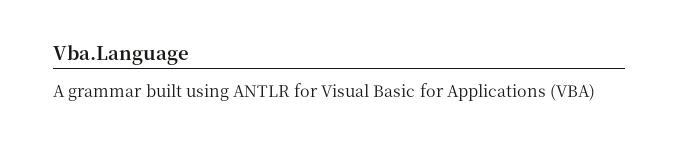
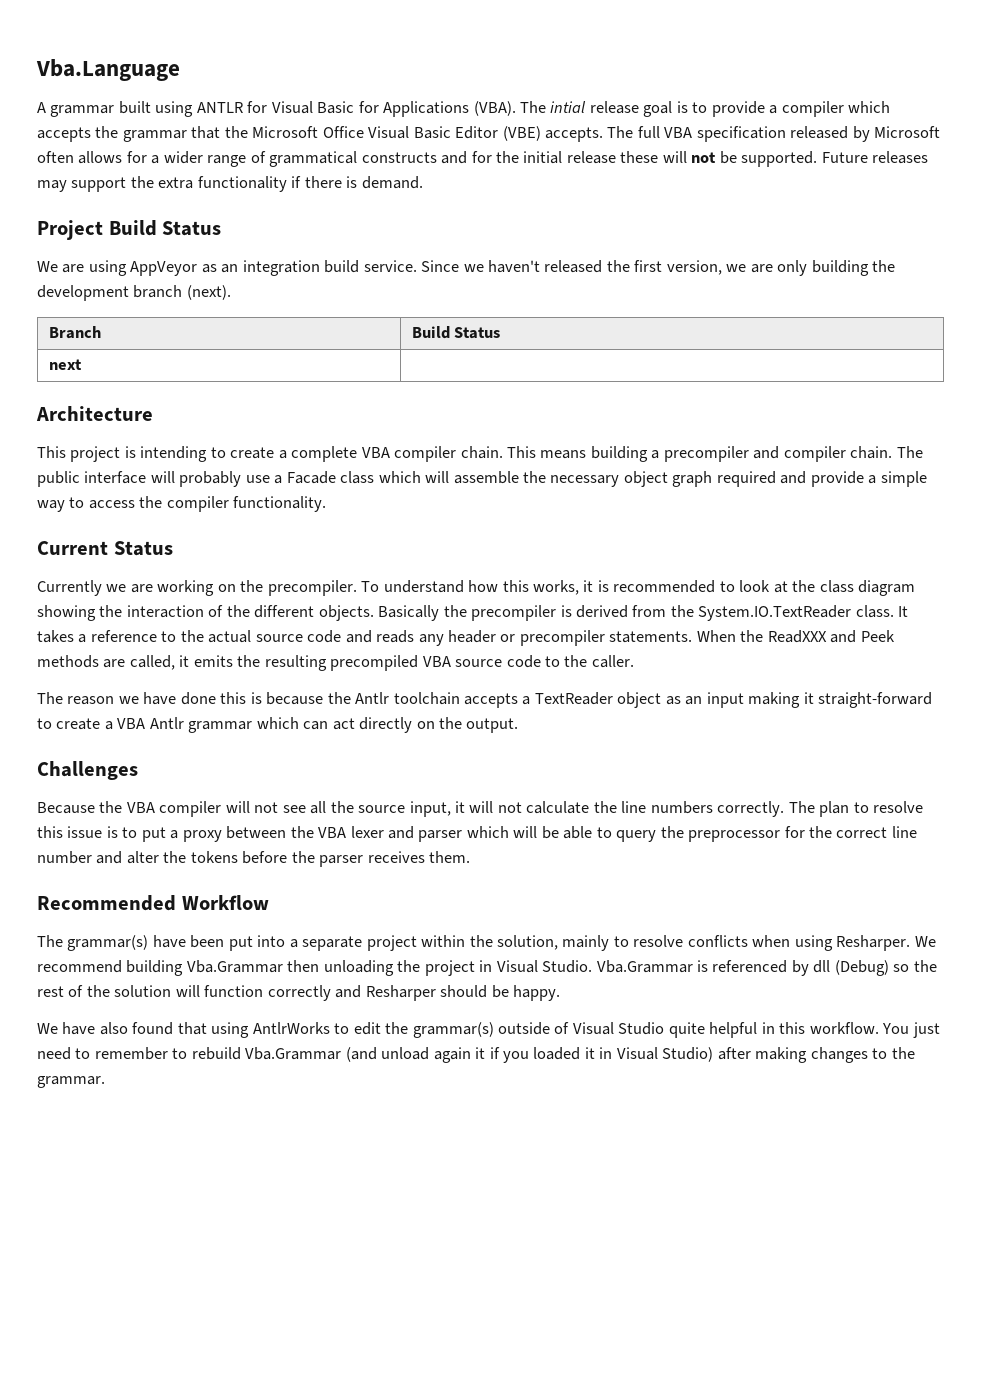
- A grammar built using ANTLR for Visual Basic for Applications (VBA)
+ A grammar built using ANTLR for Visual Basic for Applications (VBA). The intial release goal is to provide a compiler which accepts the grammar that the Microsoft Office Visual Basic Editor (VBE) accepts. The full VBA specification released by Microsoft often allows for a wider range of grammatical constructs and for the initial release these will not be supported. Future releases may support the extra functionality if there is demand.
+ Project Build Status
+ We are using AppVeyor as an integration build service. Since we haven't released the first version, we are only building the development branch (next).
+ Branch | Build Status
+ next |
+ Architecture
+ This project is intending to create a complete VBA compiler chain. This means building a precompiler and compiler chain. The public interface will probably use a Facade class which will assemble the necessary object graph required and provide a simple way to access the compiler functionality.
+ Current Status
+ Currently we are working on the precompiler. To understand how this works, it is recommended to look at the class diagram showing the interaction of the different objects. Basically the precompiler is derived from the System.IO.TextReader class. It takes a reference to the actual source code and reads any header or precompiler statements. When the ReadXXX and Peek methods are called, it emits the resulting precompiled VBA source code to the caller.
+ The reason we have done this is because the Antlr toolchain accepts a TextReader object as an input making it straight-forward to create a VBA Antlr grammar which can act directly on the output.
+ Challenges
+ Because the VBA compiler will not see all the source input, it will not calculate the line numbers correctly. The plan to resolve this issue is to put a proxy between the VBA lexer and parser which will be able to query the preprocessor for the correct line number and alter the tokens before the parser receives them.
+ Recommended Workflow
+ The grammar(s) have been put into a separate project within the solution, mainly to resolve conflicts when using Resharper. We recommend building Vba.Grammar then unloading the project in Visual Studio. Vba.Grammar is referenced by dll (Debug) so the rest of the solution will function correctly and Resharper should be happy.
+ We have also found that using AntlrWorks to edit the grammar(s) outside of Visual Studio quite helpful in this workflow. You just need to remember to rebuild Vba.Grammar (and unload again it if you loaded it in Visual Studio) after making changes to the grammar.

